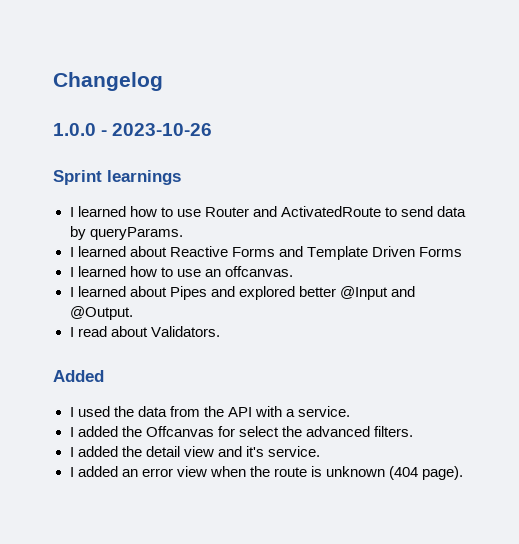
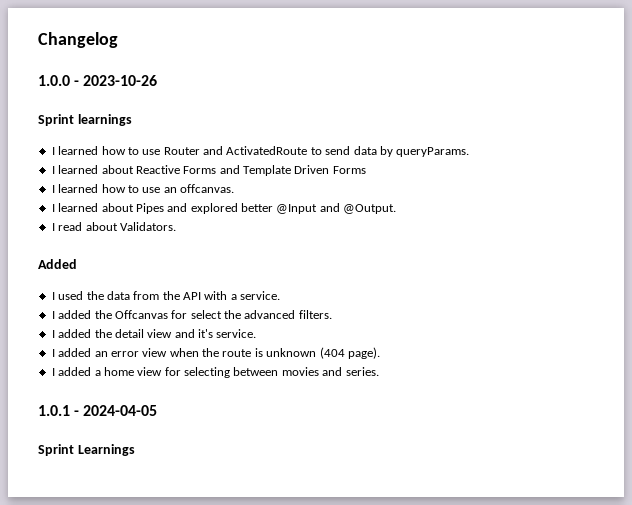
+ I added a home view for selecting between movies and series.
+ 1.0.1 - 2024-04-05
+ Sprint Learnings

